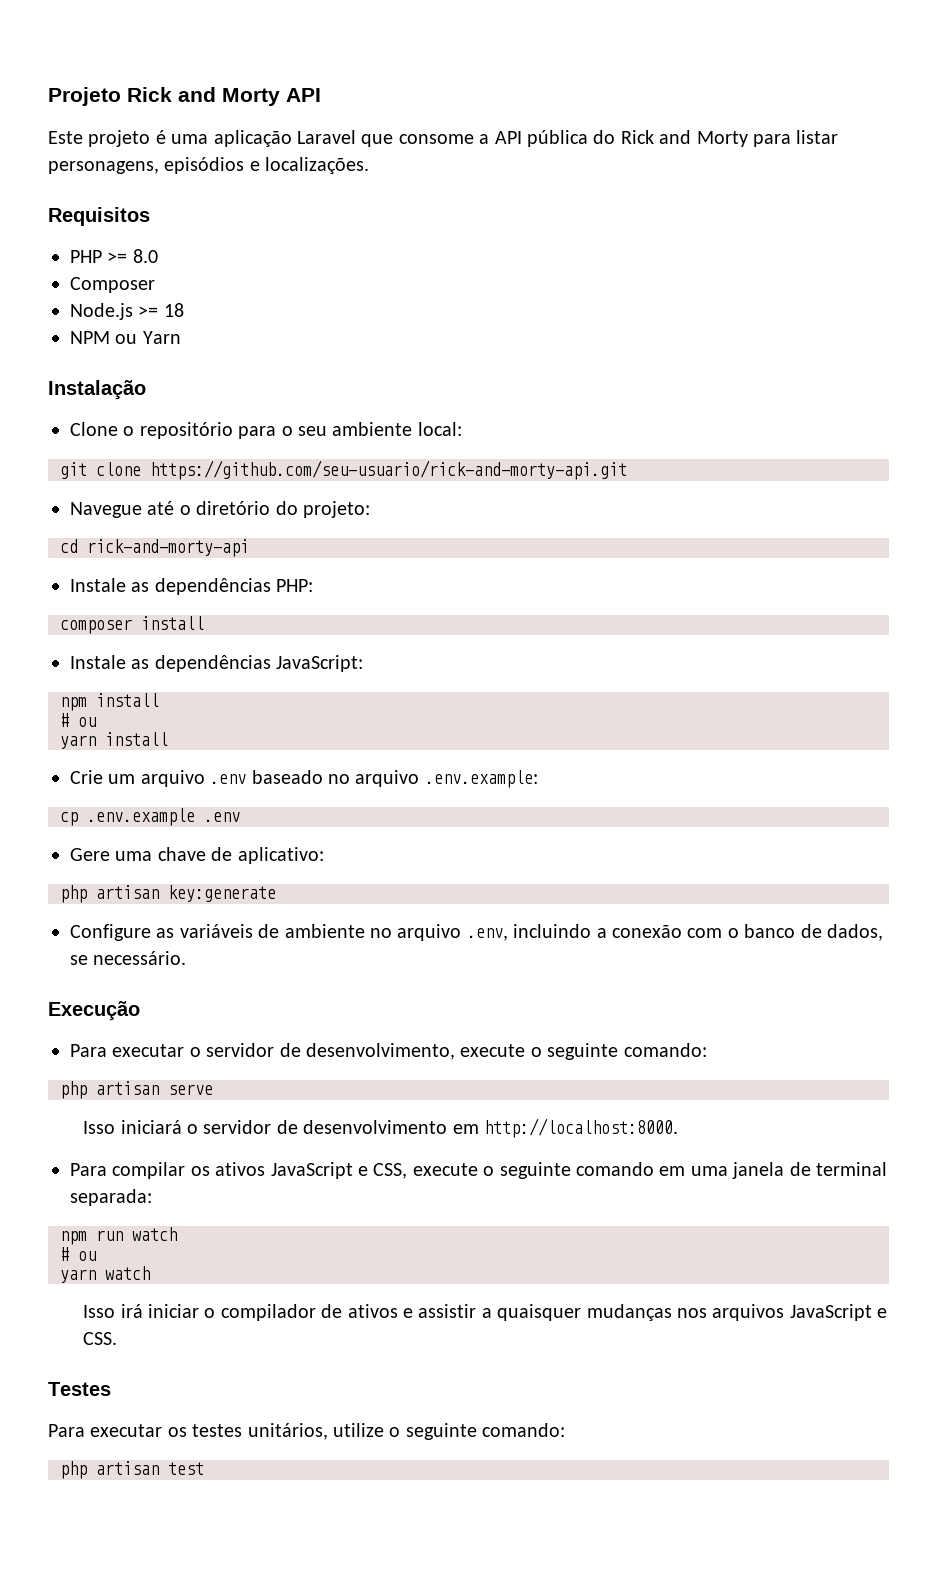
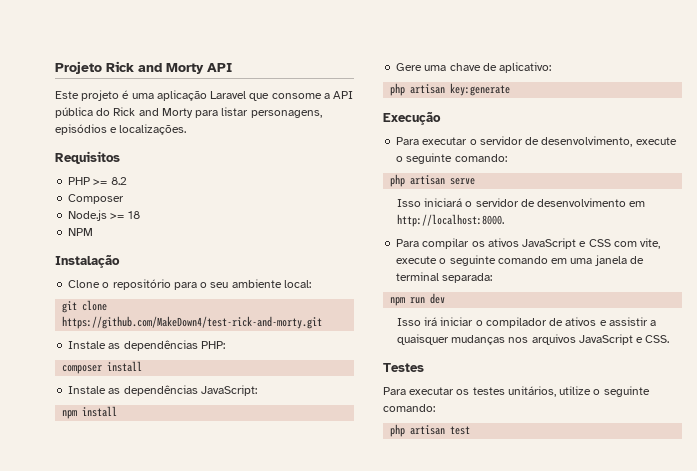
- PHP >= 8.0
+ PHP >= 8.2
- NPM ou Yarn
+ NPM
- git clone https://github.com/seu-usuario/rick-and-morty-api.git
- Navegue até o diretório do projeto:
- cd rick-and-morty-api
+ git clone https://github.com/MakeDown4/test-rick-and-morty.git
  npm install
- # ou
- yarn install
- Crie um arquivo .env baseado no arquivo .env.example:
- cp .env.example .env
- Configure as variáveis de ambiente no arquivo .env, incluindo a conexão com o banco de dados, se necessário.
- Para compilar os ativos JavaScript e CSS, execute o seguinte comando em uma janela de terminal separada:
+ Para compilar os ativos JavaScript e CSS com vite, execute o seguinte comando em uma janela de terminal separada:
- npm run watch
- # ou
- yarn watch
+ npm run dev

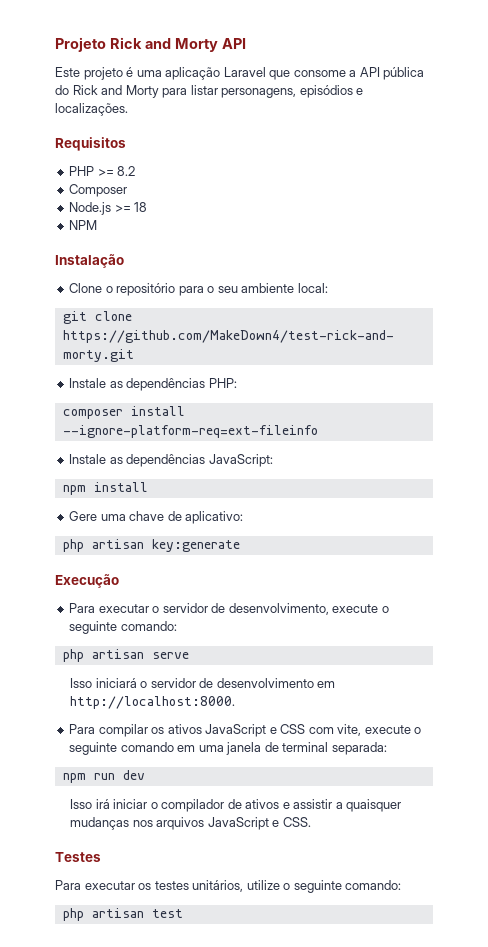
- composer install
+ composer install --ignore-platform-req=ext-fileinfo

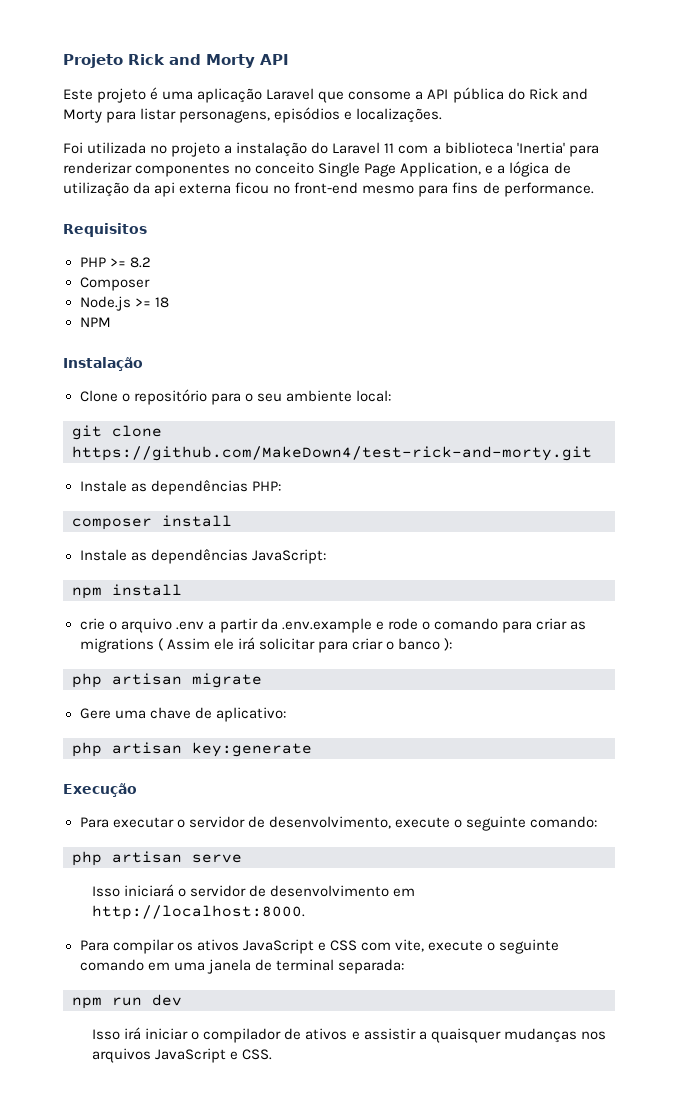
+ Foi utilizada no projeto a instalação do Laravel 11 com a biblioteca 'Inertia' para renderizar componentes no conceito Single Page Application, e a lógica de utilização da api externa ficou no front-end mesmo para fins de performance.
- composer install --ignore-platform-req=ext-fileinfo
+ composer install
+ crie o arquivo .env a partir da .env.example e rode o comando para criar as migrations ( Assim ele irá solicitar para criar o banco ):
+ php artisan migrate
- Testes
- Para executar os testes unitários, utilize o seguinte comando:
- php artisan test

